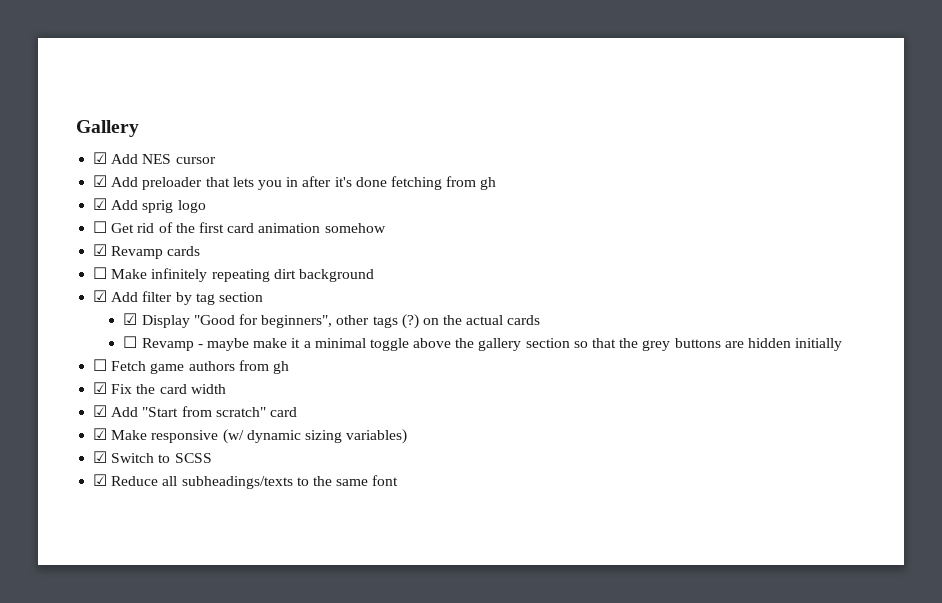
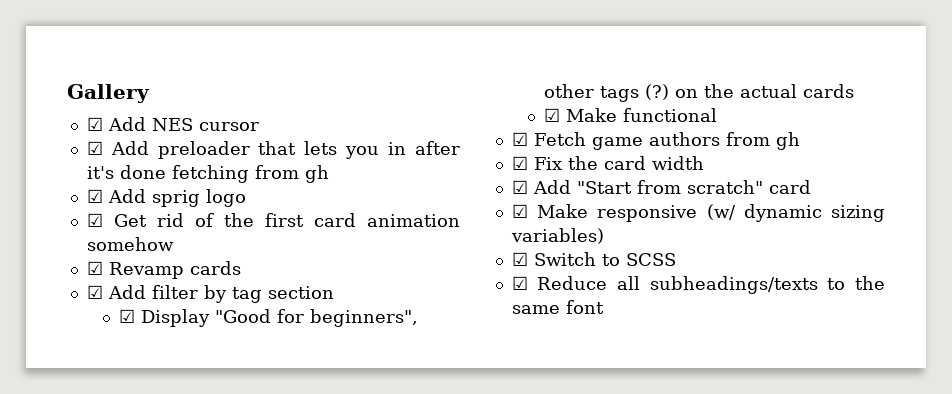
- ☐ Get rid of the first card animation somehow
+ ☑ Get rid of the first card animation somehow
- ☐ Make infinitely repeating dirt background
- ☐ Revamp - maybe make it a minimal toggle above the gallery section so that the grey buttons are hidden initially
- ☐ Fetch game authors from gh
+ ☑ Make functional
+ ☑ Fetch game authors from gh

